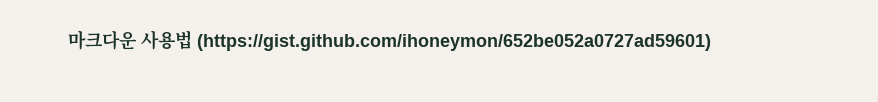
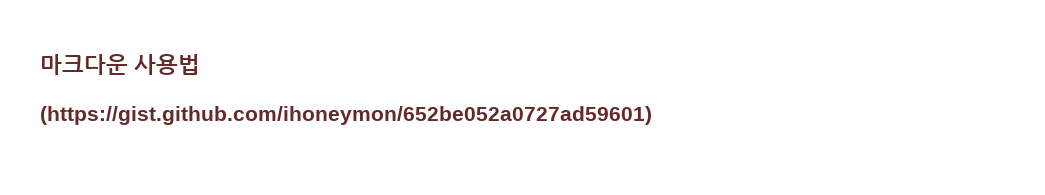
- 마크다운 사용법 (https://gist.github.com/ihoneymon/652be052a0727ad59601)
+ 마크다운 사용법
+ (https://gist.github.com/ihoneymon/652be052a0727ad59601)

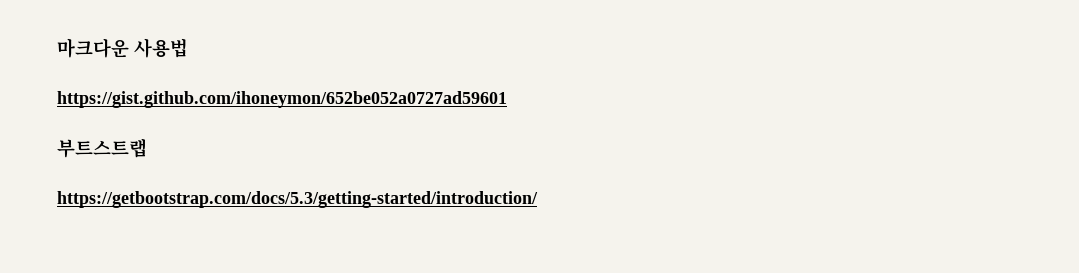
- (https://gist.github.com/ihoneymon/652be052a0727ad59601)
+ https://gist.github.com/ihoneymon/652be052a0727ad59601
+ 부트스트랩
+ https://getbootstrap.com/docs/5.3/getting-started/introduction/

